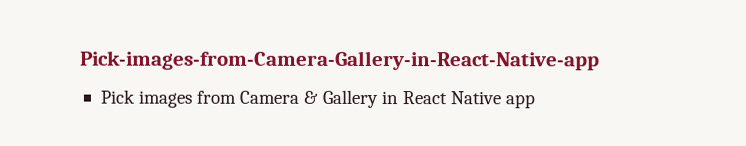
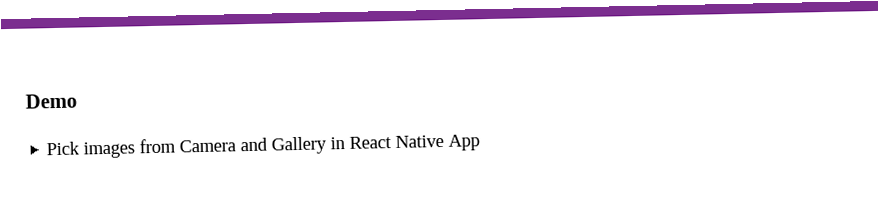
- Pick-images-from-Camera-Gallery-in-React-Native-app
+ Demo
- Pick images from Camera & Gallery in React Native app
+ Pick images from Camera and Gallery in React Native App

